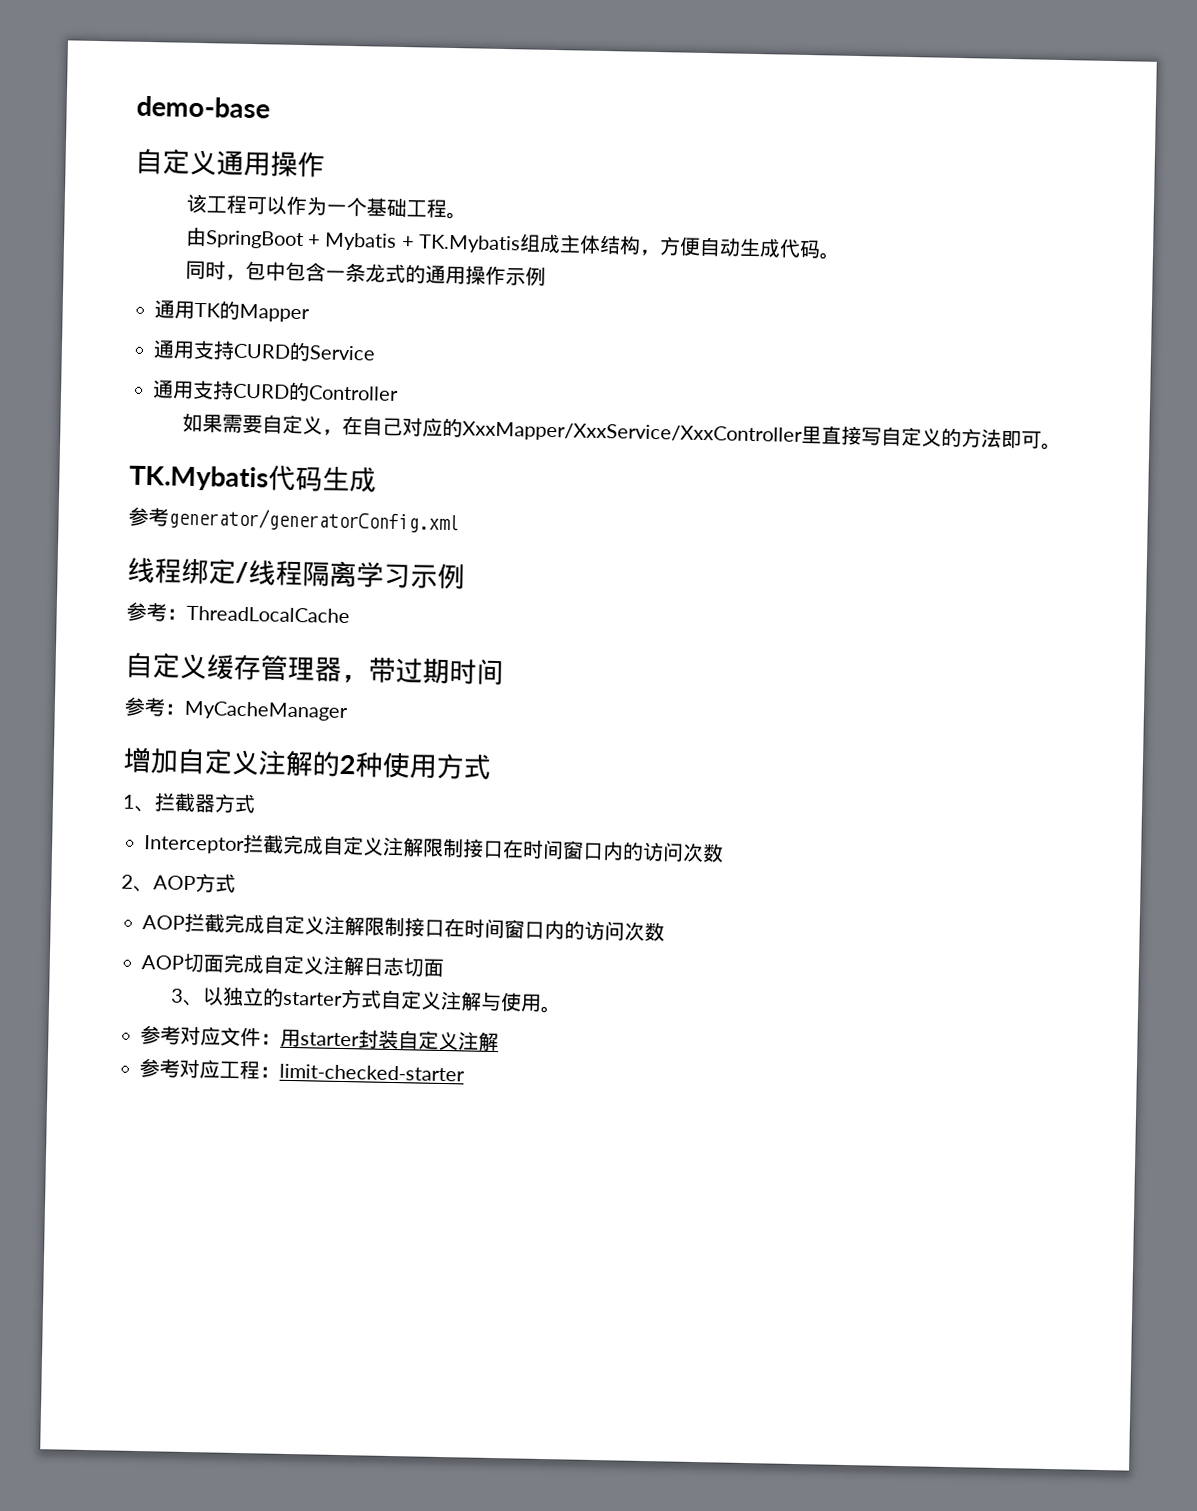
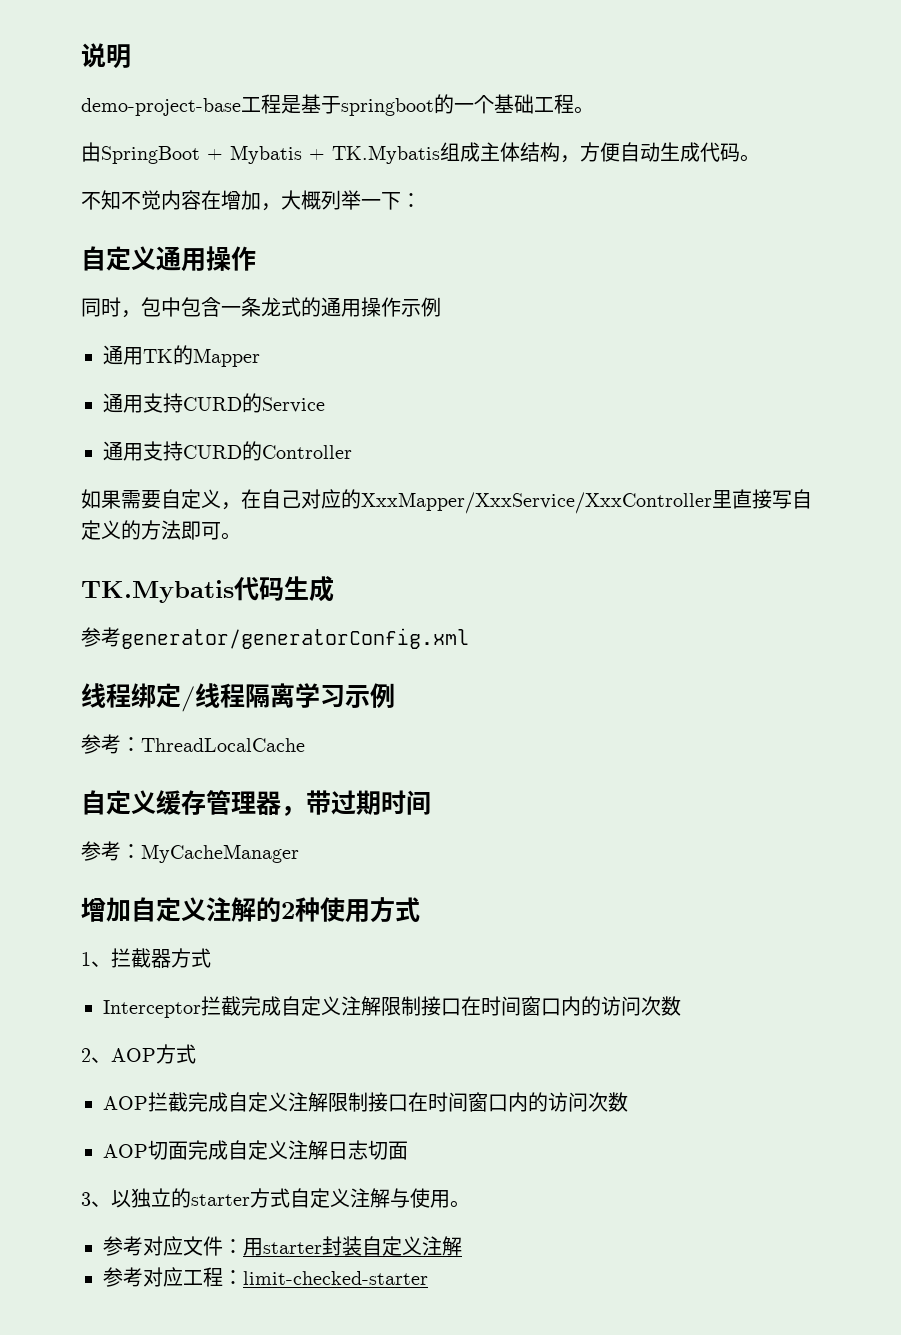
- demo-base
- 自定义通用操作
- 该工程可以作为一个基础工程。
+ 说明
+ demo-project-base工程是基于springboot的一个基础工程。
+ 不知不觉内容在增加，大概列举一下：
+ 自定义通用操作

